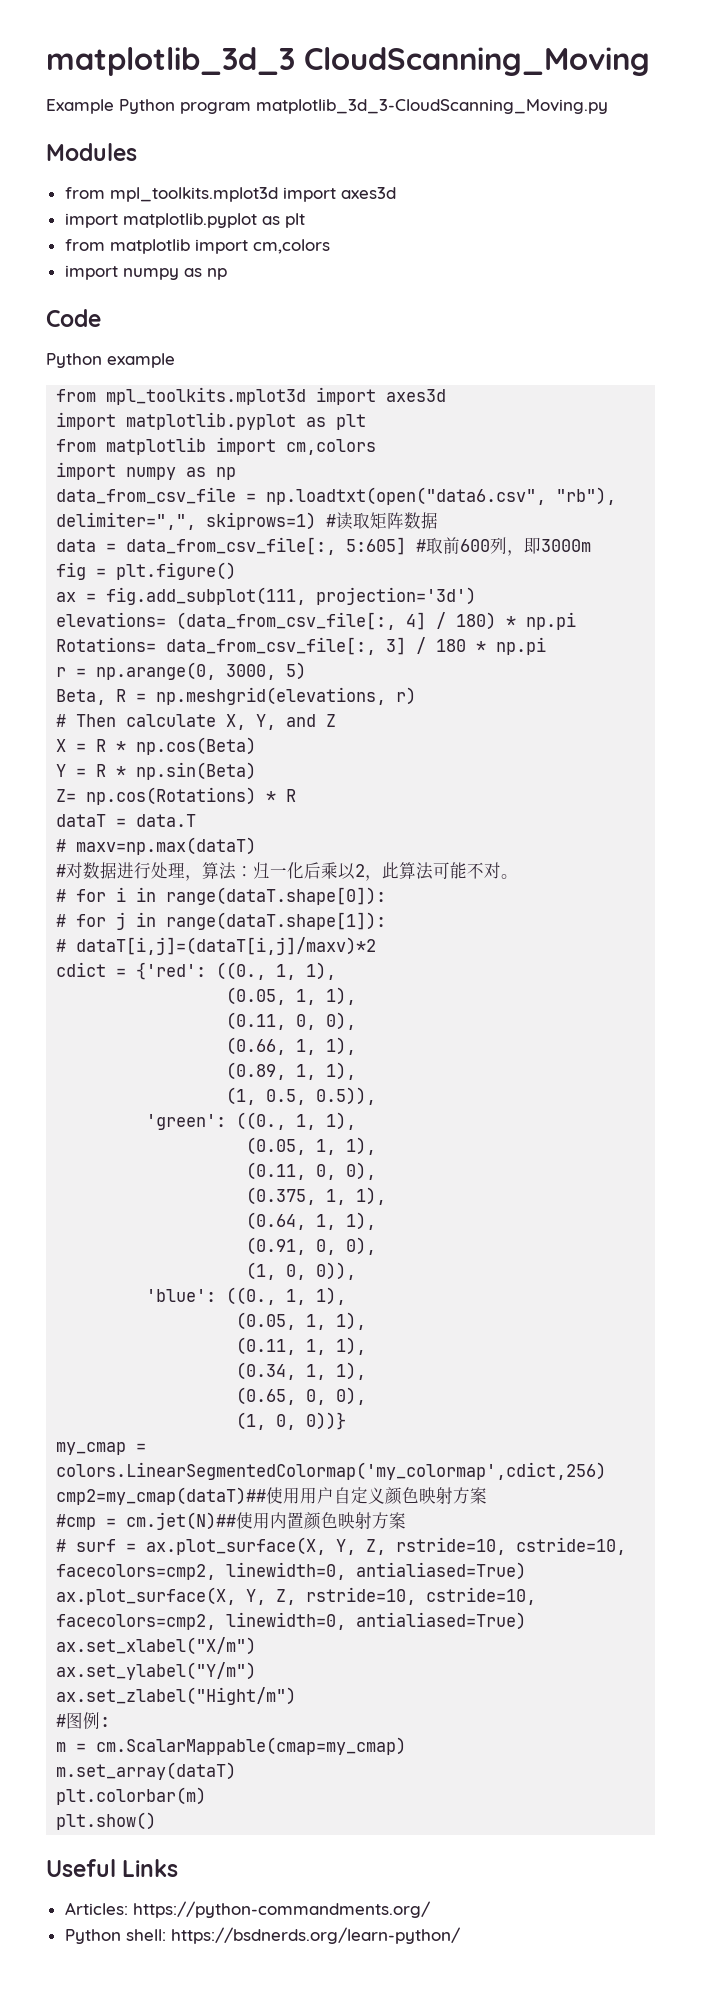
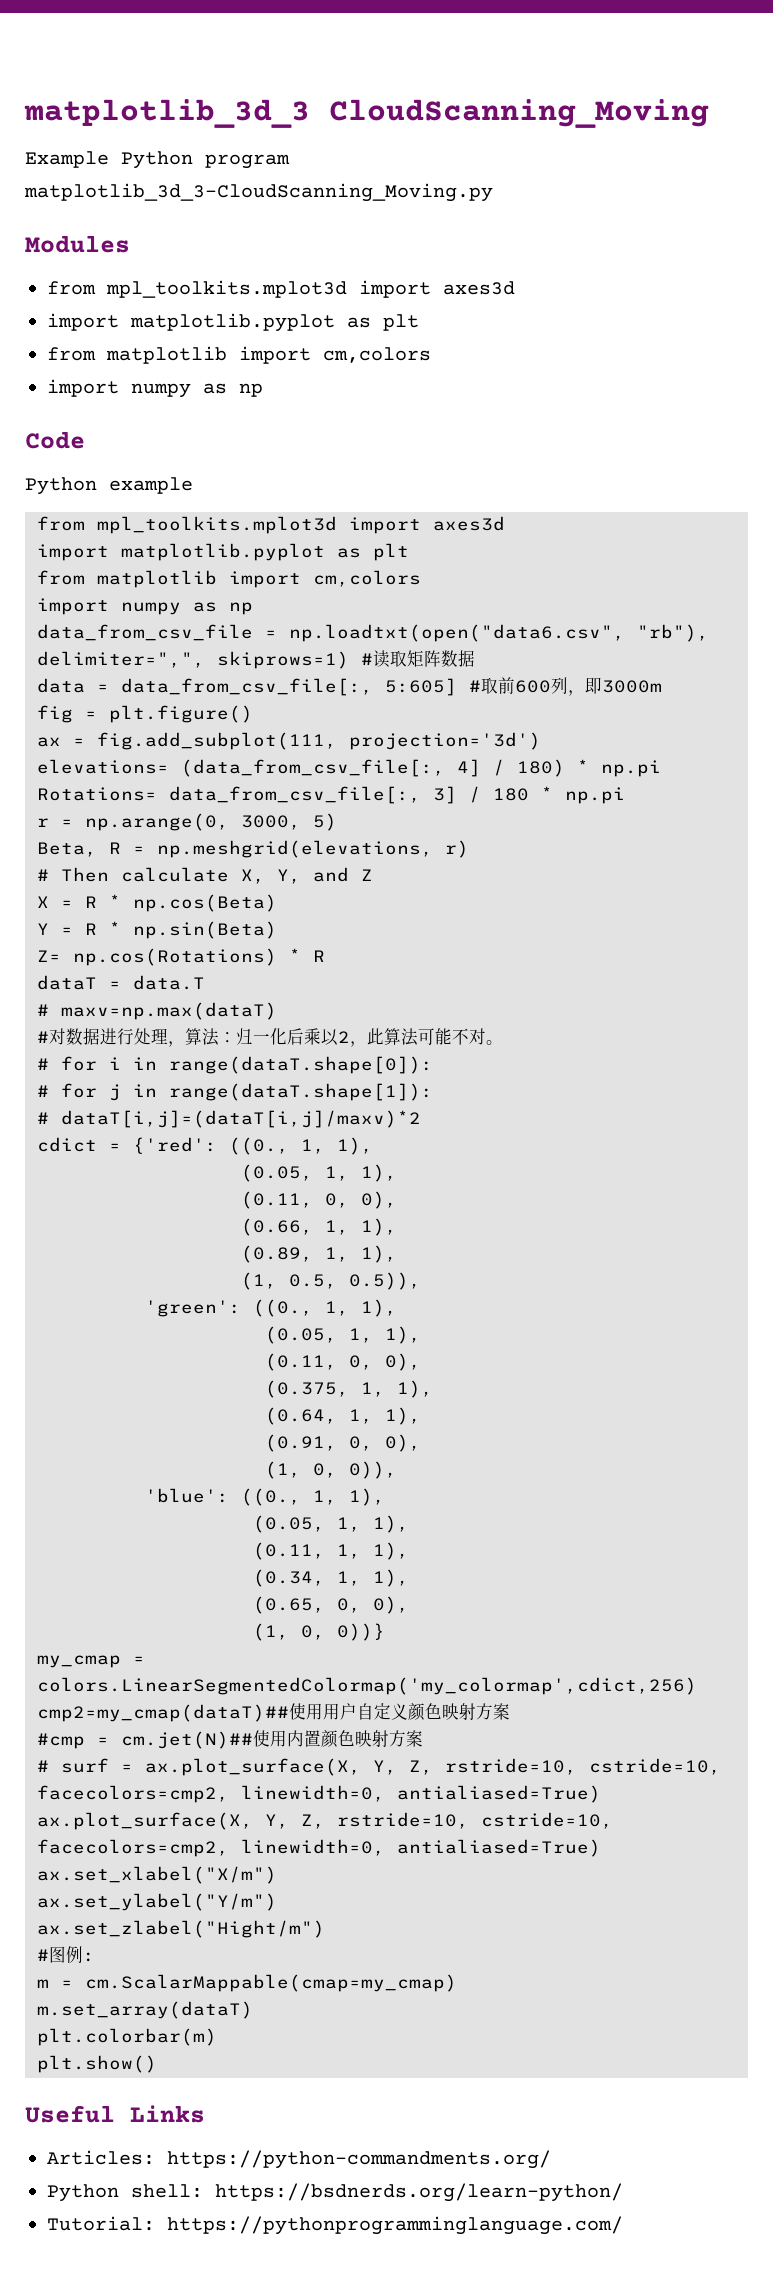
+ Tutorial: https://pythonprogramminglanguage.com/

